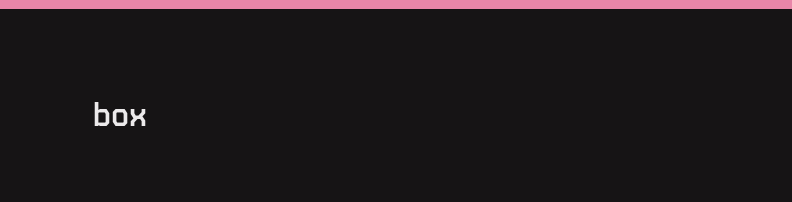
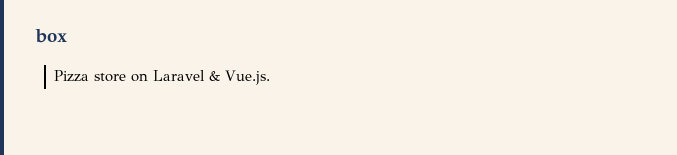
+ Pizza store on Laravel & Vue.js.

